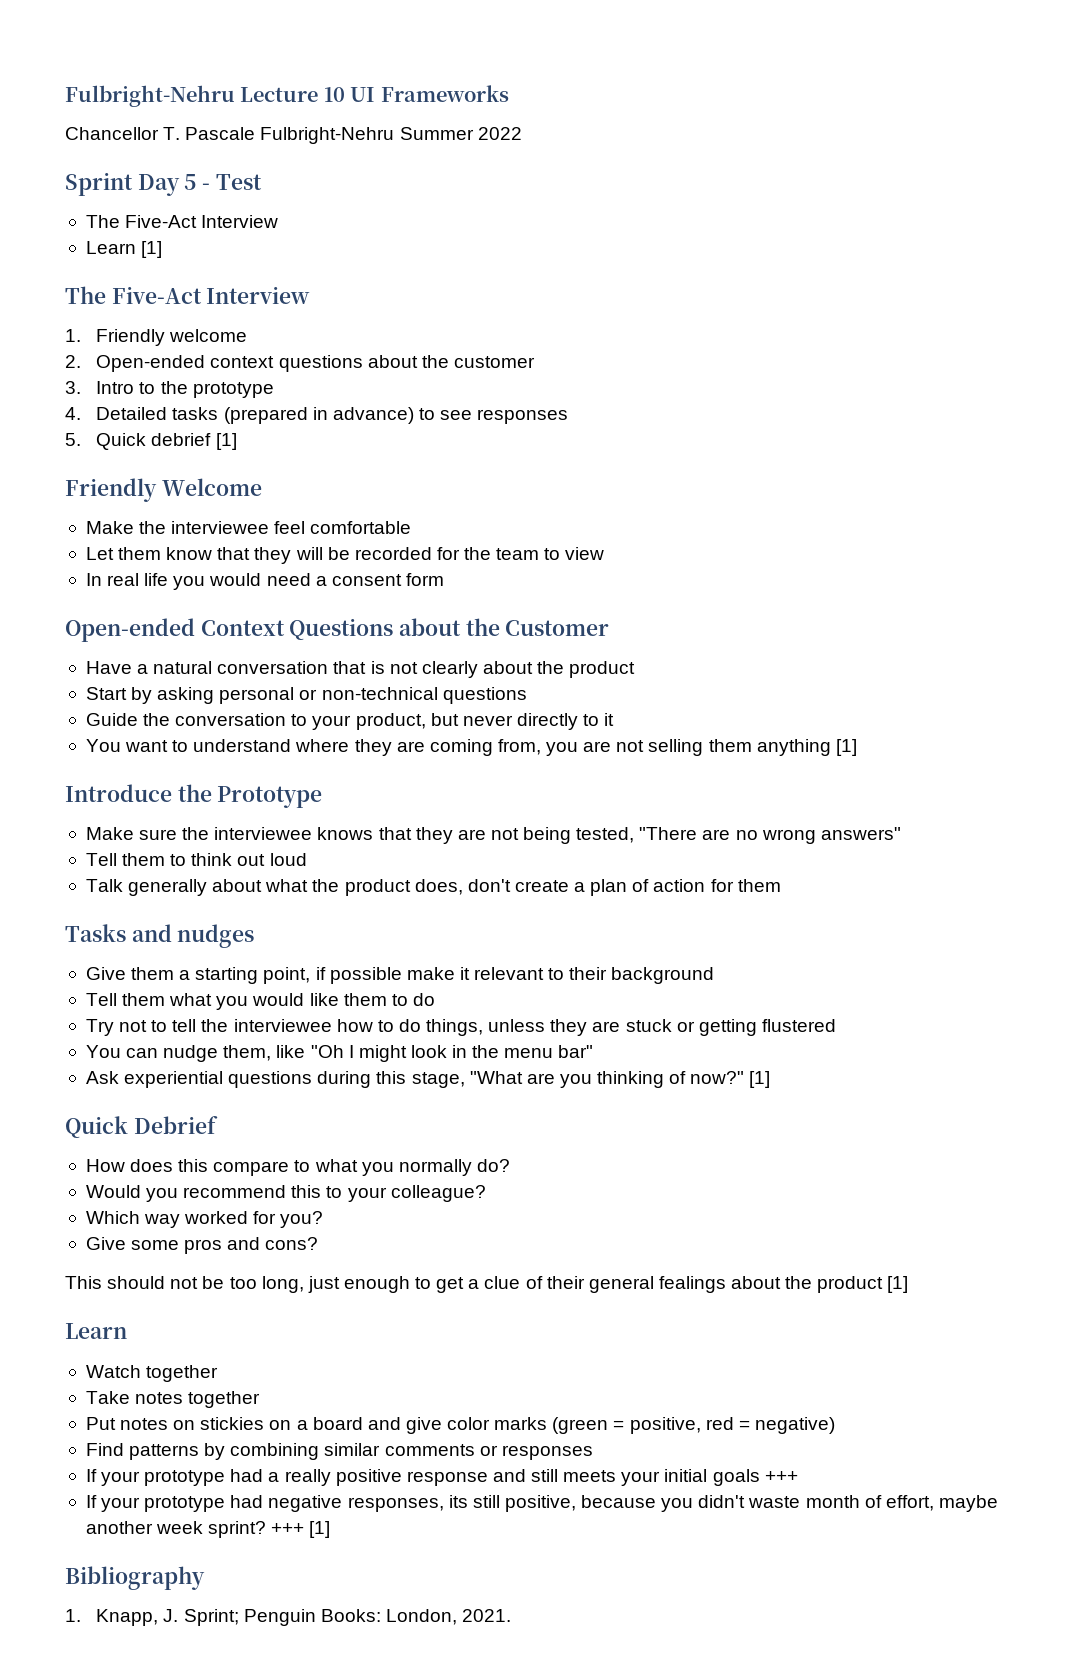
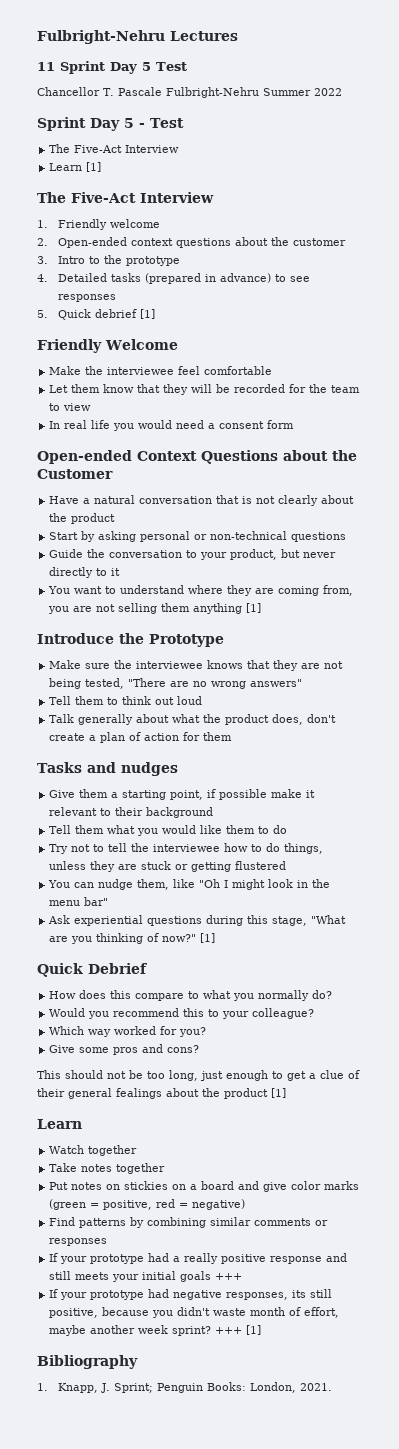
- Fulbright-Nehru Lecture 10 UI Frameworks
+ Fulbright-Nehru Lectures
+ 11 Sprint Day 5 Test

